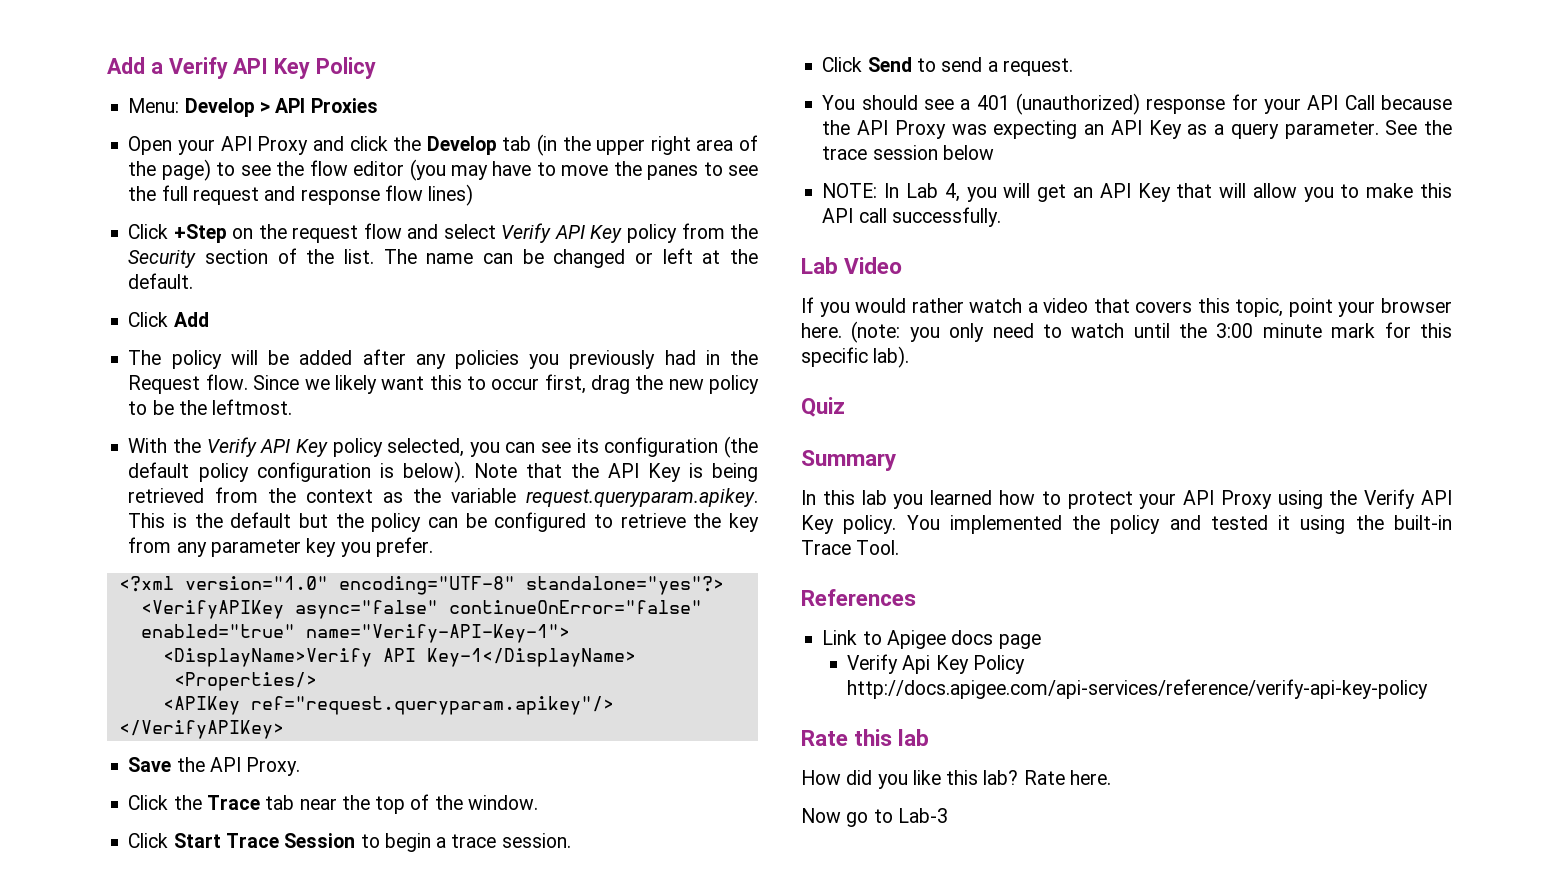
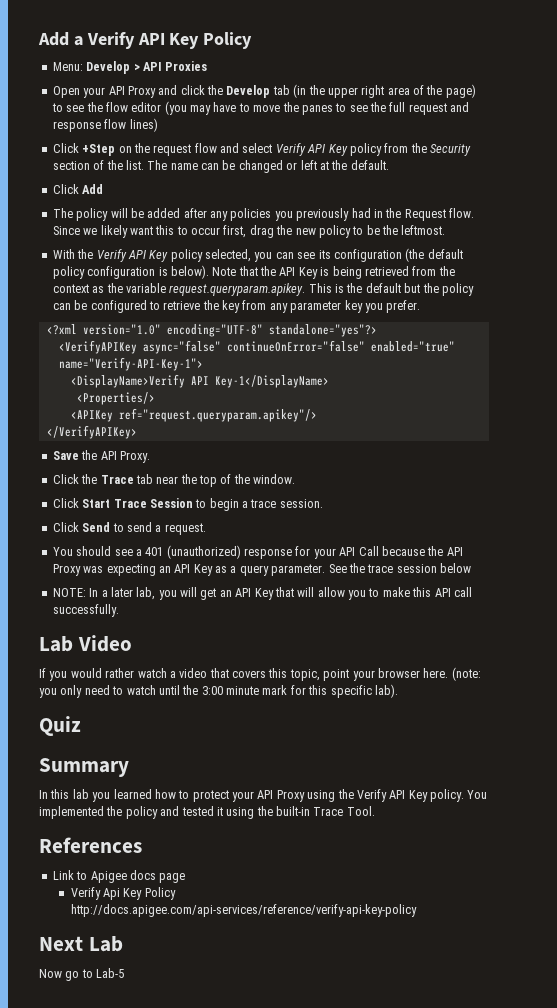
- NOTE: In Lab 4, you will get an API Key that will allow you to make this API call successfully.
+ NOTE: In a later lab, you will get an API Key that will allow you to make this API call successfully.
- Rate this lab
- How did you like this lab? Rate here.
+ Next Lab
- Now go to Lab-3
+ Now go to Lab-5

